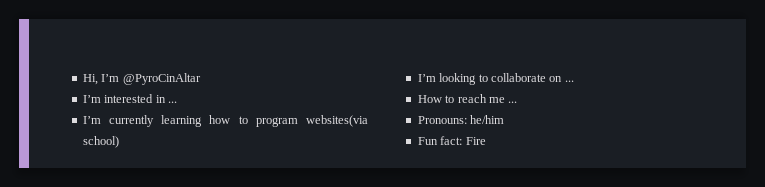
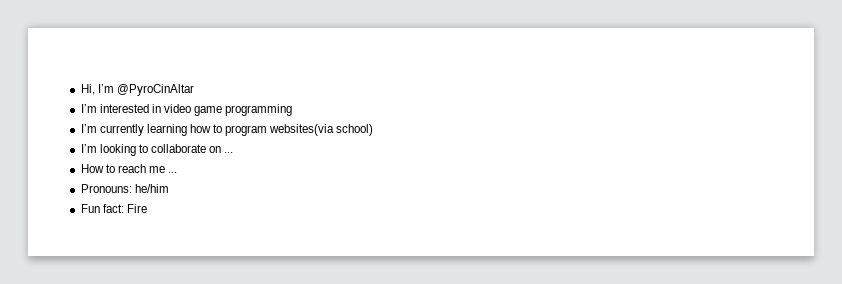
- I’m interested in ...
+ I’m interested in video game programming

